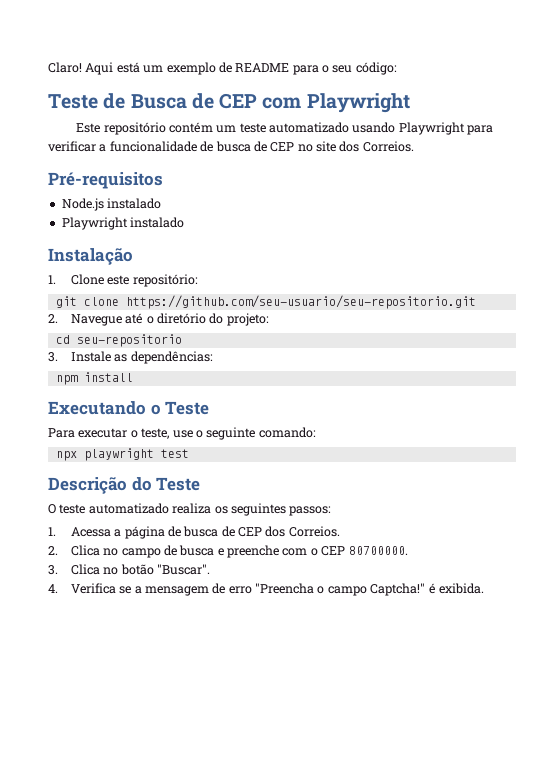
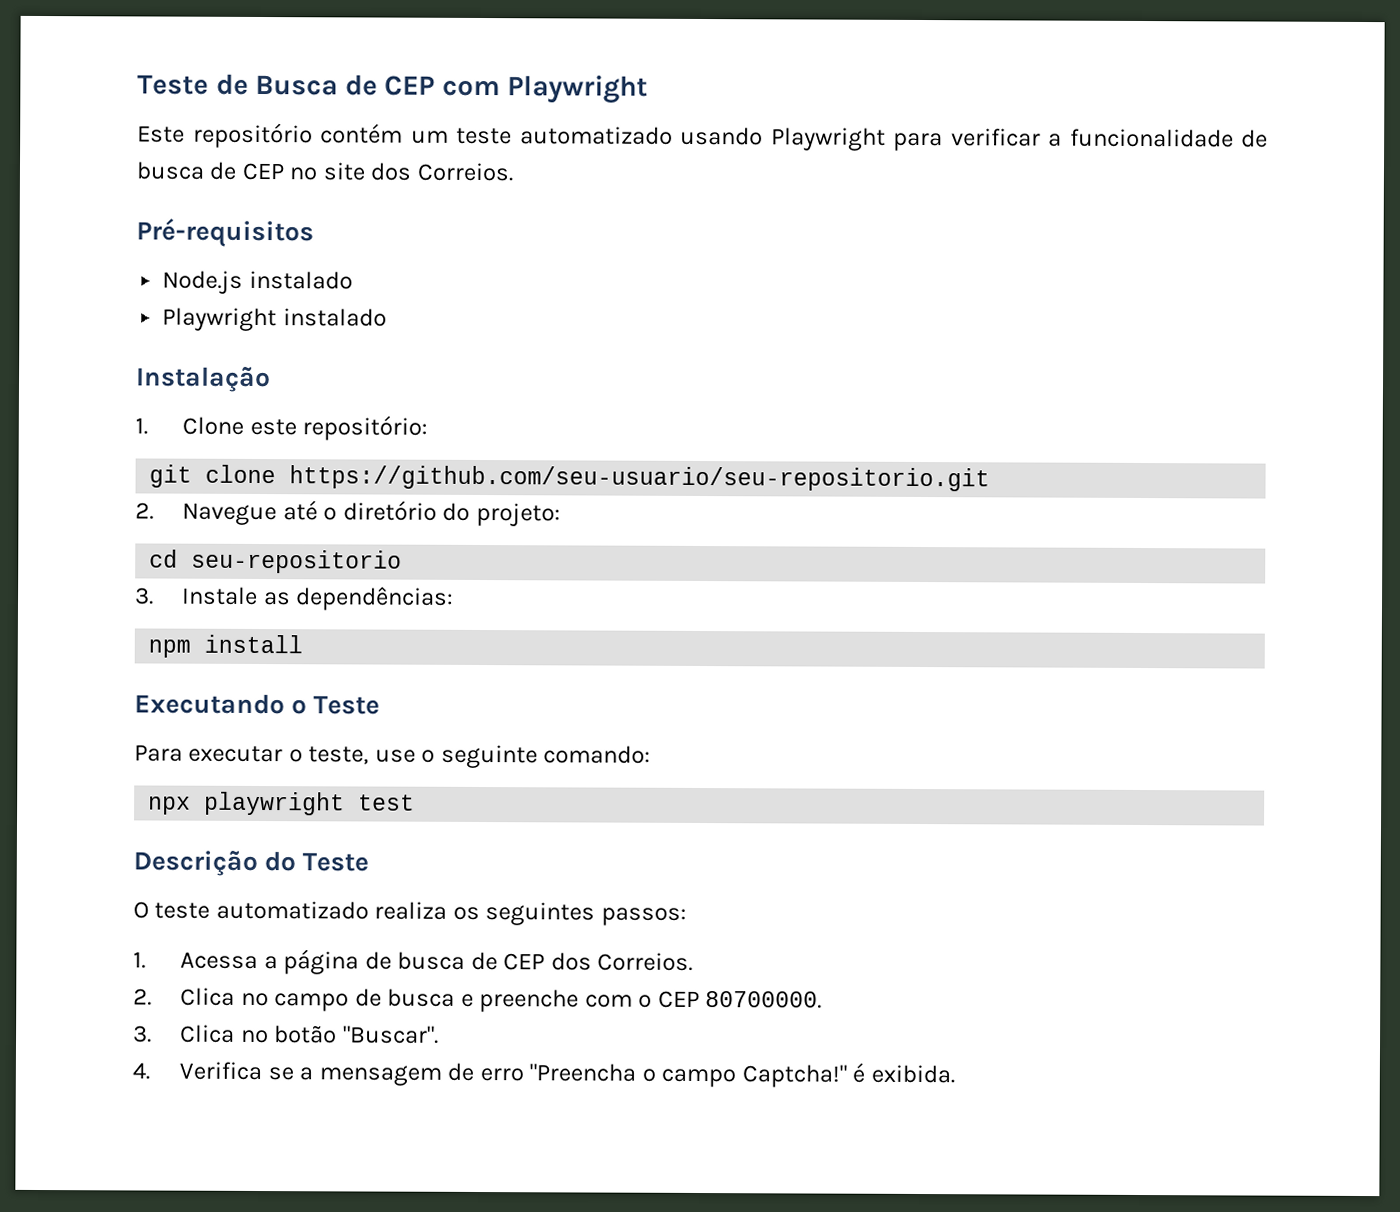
- Claro! Aqui está um exemplo de README para o seu código:

